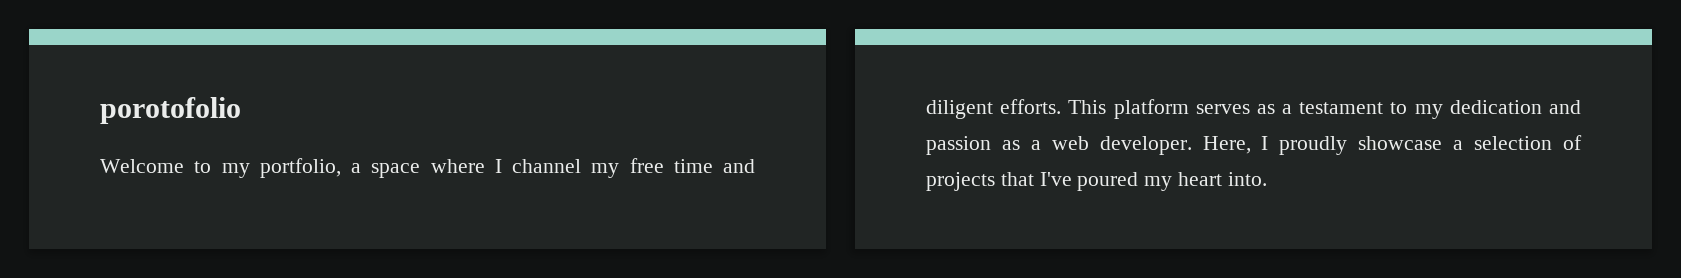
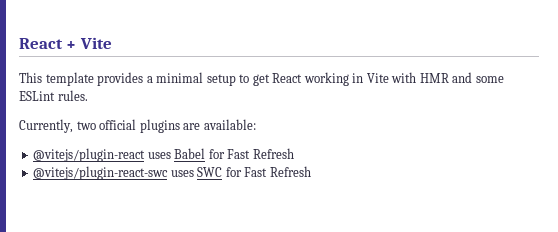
- porotofolio
- Welcome to my portfolio, a space where I channel my free time and diligent efforts. This platform serves as a testament to my dedication and passion as a web developer. Here, I proudly showcase a selection of projects that I've poured my heart into.
+ React + Vite
+ This template provides a minimal setup to get React working in Vite with HMR and some ESLint rules.
+ Currently, two official plugins are available:
+ @vitejs/plugin-react uses Babel for Fast Refresh
+ @vitejs/plugin-react-swc uses SWC for Fast Refresh

